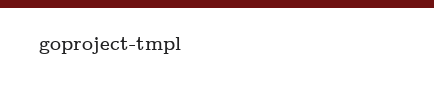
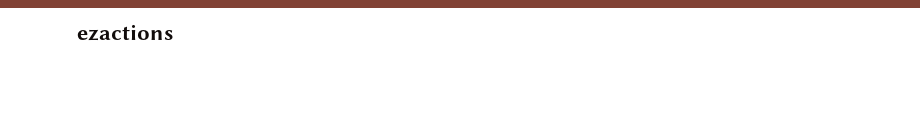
- goproject-tmpl
+ ezactions

